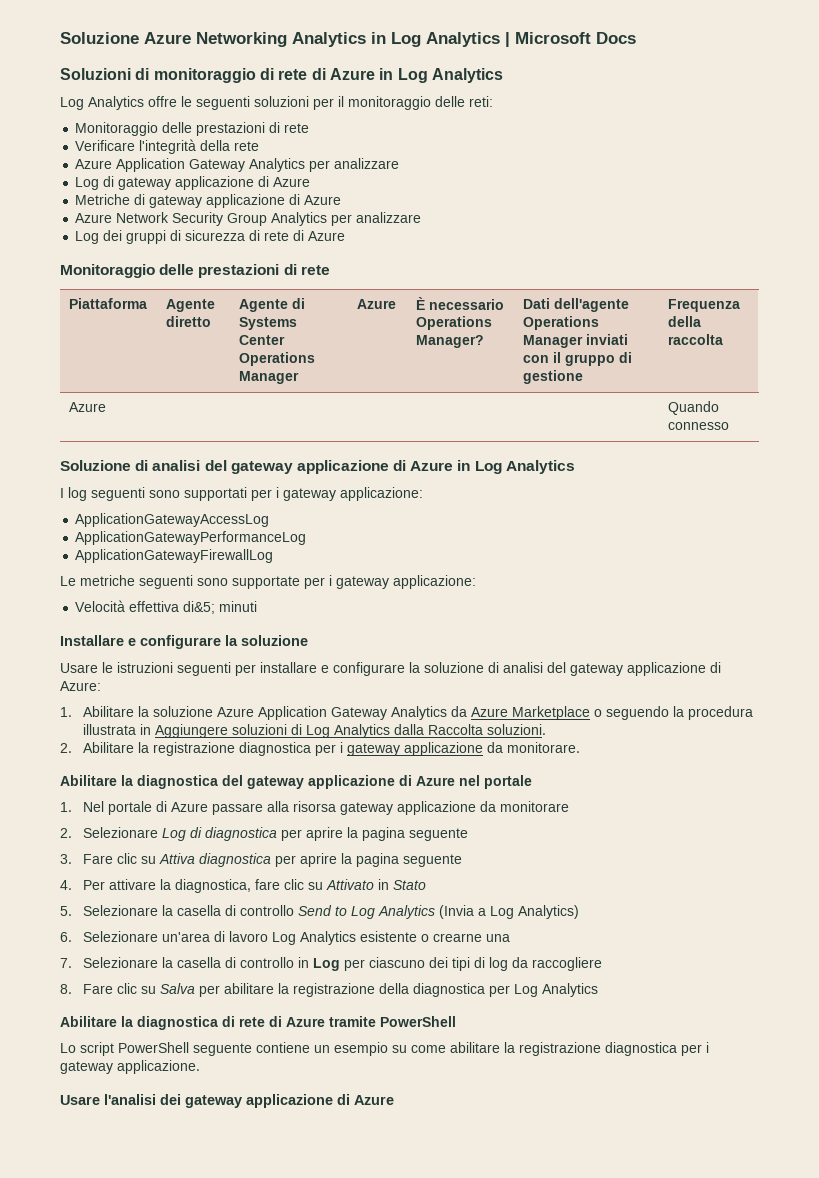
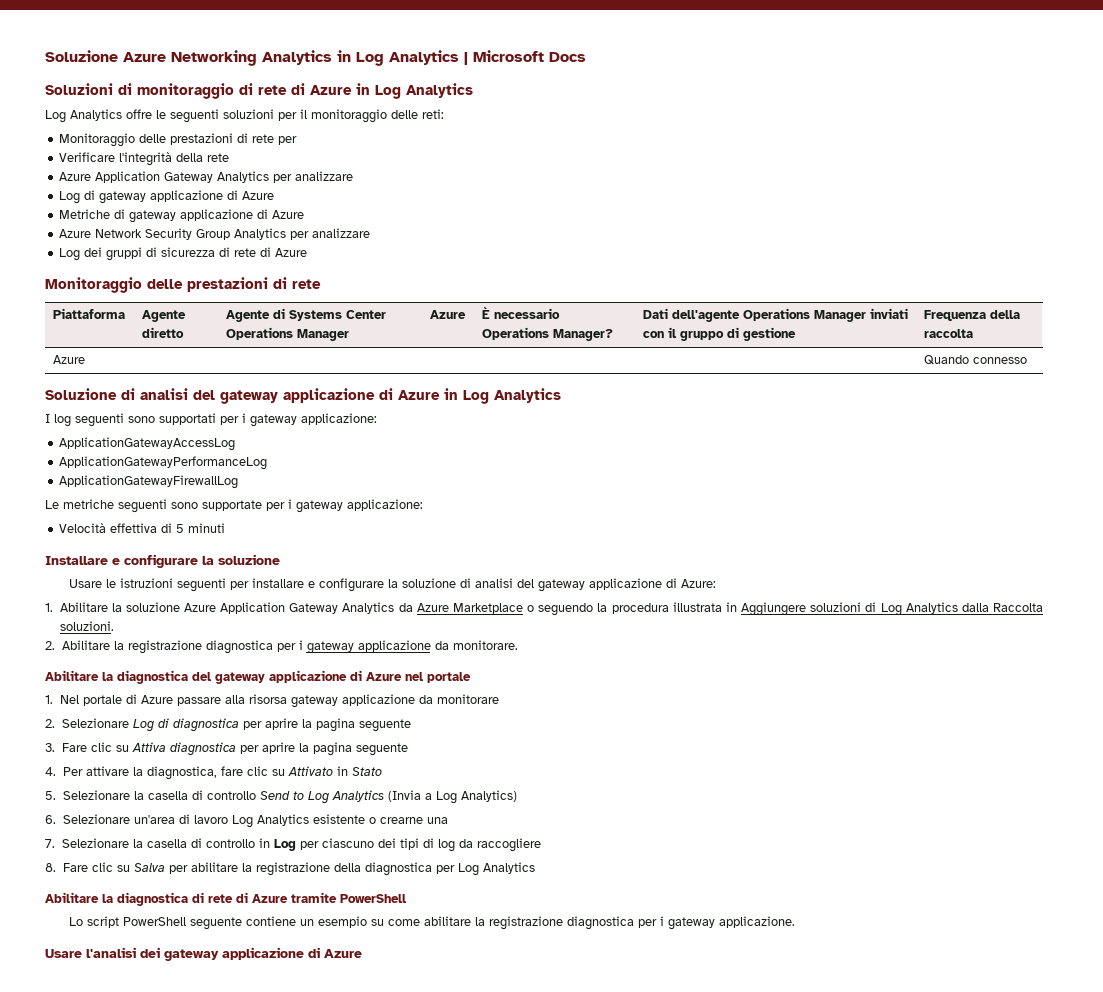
  Log Analytics offre le seguenti soluzioni per il monitoraggio delle reti:
- Monitoraggio delle prestazioni di rete
+ Monitoraggio delle prestazioni di rete per
- Velocità effettiva di&5; minuti
+ Velocità effettiva di 5 minuti

